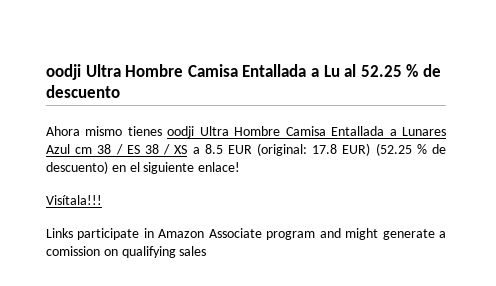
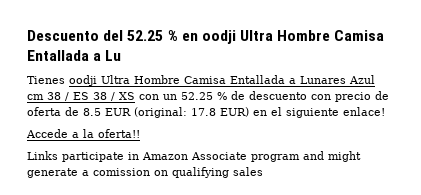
- oodji Ultra Hombre Camisa Entallada a Lu al 52.25 % de descuento
- Ahora mismo tienes oodji Ultra Hombre Camisa Entallada a Lunares Azul сm 38 / ES 38 / XS a 8.5 EUR (original: 17.8 EUR) (52.25 % de descuento) en el siguiente enlace!
+ Descuento del 52.25 % en oodji Ultra Hombre Camisa Entallada a Lu
+ Tienes oodji Ultra Hombre Camisa Entallada a Lunares Azul сm 38 / ES 38 / XS con un 52.25 % de descuento con precio de oferta de 8.5 EUR (original: 17.8 EUR) en el siguiente enlace!
- Visítala!!!
+ Accede a la oferta!!

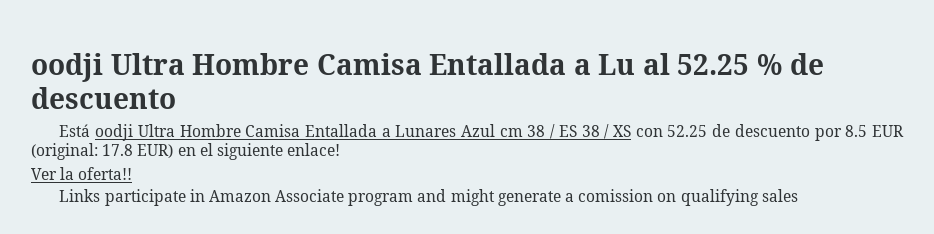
- Descuento del 52.25 % en oodji Ultra Hombre Camisa Entallada a Lu
- Tienes oodji Ultra Hombre Camisa Entallada a Lunares Azul сm 38 / ES 38 / XS con un 52.25 % de descuento con precio de oferta de 8.5 EUR (original: 17.8 EUR) en el siguiente enlace!
+ oodji Ultra Hombre Camisa Entallada a Lu al 52.25 % de descuento
+ Está oodji Ultra Hombre Camisa Entallada a Lunares Azul сm 38 / ES 38 / XS con 52.25 de descuento por 8.5 EUR (original: 17.8 EUR) en el siguiente enlace!
- Accede a la oferta!!
+ Ver la oferta!!

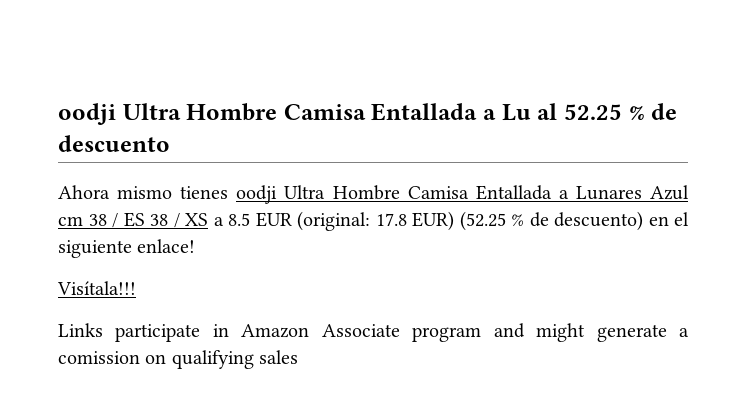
- Está oodji Ultra Hombre Camisa Entallada a Lunares Azul сm 38 / ES 38 / XS con 52.25 de descuento por 8.5 EUR (original: 17.8 EUR) en el siguiente enlace!
+ Ahora mismo tienes oodji Ultra Hombre Camisa Entallada a Lunares Azul сm 38 / ES 38 / XS a 8.5 EUR (original: 17.8 EUR) (52.25 % de descuento) en el siguiente enlace!
- Ver la oferta!!
+ Visítala!!!

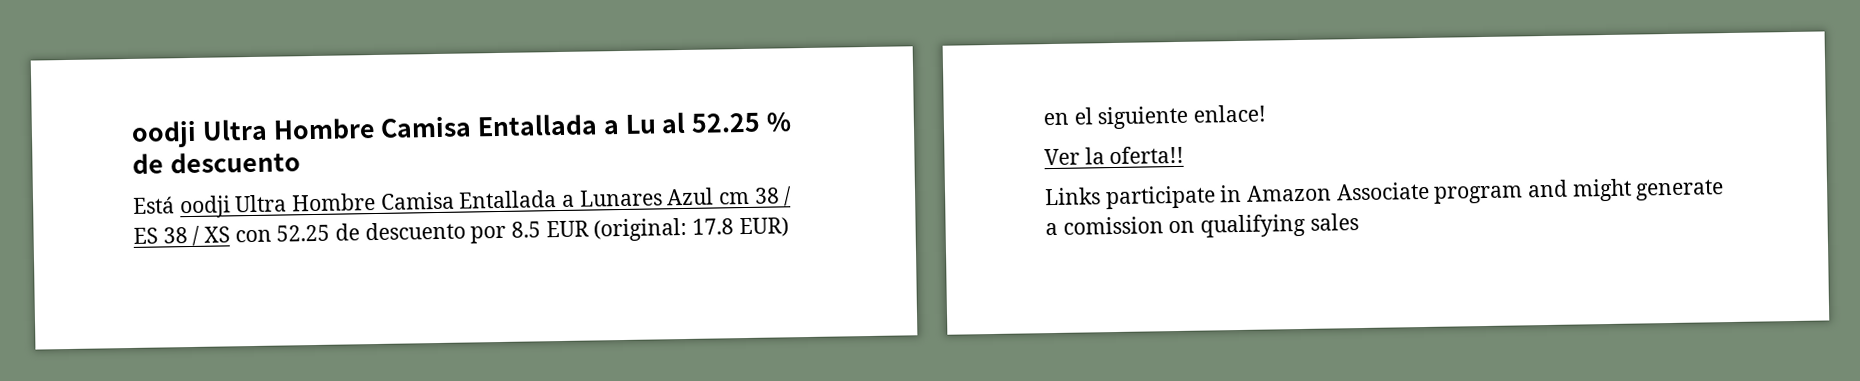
- Ahora mismo tienes oodji Ultra Hombre Camisa Entallada a Lunares Azul сm 38 / ES 38 / XS a 8.5 EUR (original: 17.8 EUR) (52.25 % de descuento) en el siguiente enlace!
+ Está oodji Ultra Hombre Camisa Entallada a Lunares Azul сm 38 / ES 38 / XS con 52.25 de descuento por 8.5 EUR (original: 17.8 EUR) en el siguiente enlace!
- Visítala!!!
+ Ver la oferta!!

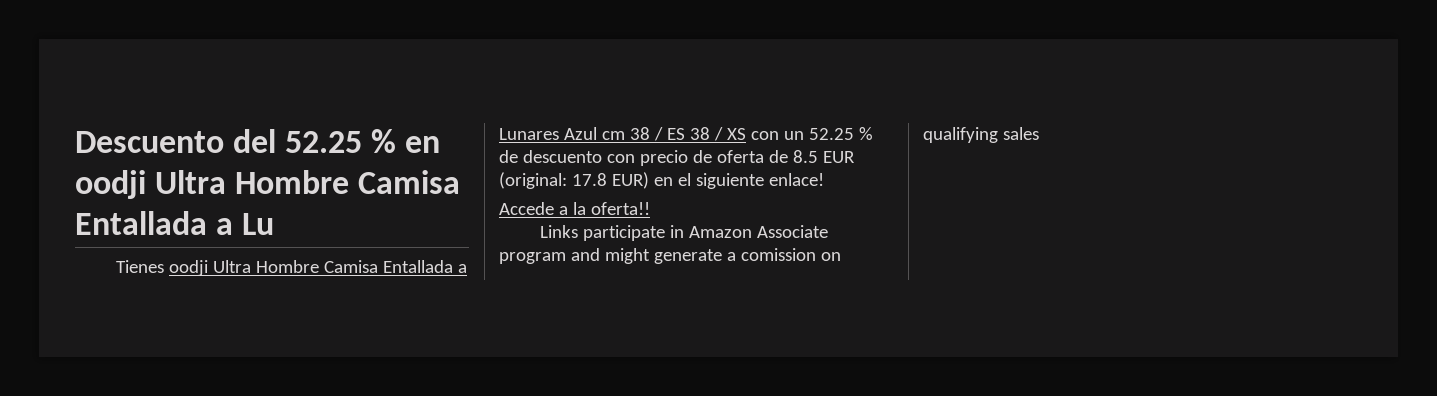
- oodji Ultra Hombre Camisa Entallada a Lu al 52.25 % de descuento
- Está oodji Ultra Hombre Camisa Entallada a Lunares Azul сm 38 / ES 38 / XS con 52.25 de descuento por 8.5 EUR (original: 17.8 EUR) en el siguiente enlace!
+ Descuento del 52.25 % en oodji Ultra Hombre Camisa Entallada a Lu
+ Tienes oodji Ultra Hombre Camisa Entallada a Lunares Azul сm 38 / ES 38 / XS con un 52.25 % de descuento con precio de oferta de 8.5 EUR (original: 17.8 EUR) en el siguiente enlace!
- Ver la oferta!!
+ Accede a la oferta!!

